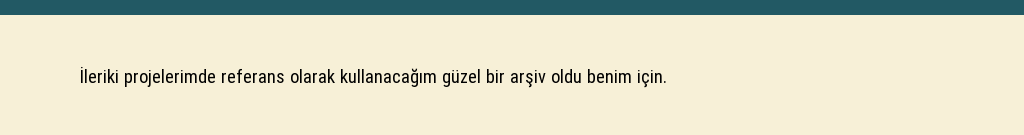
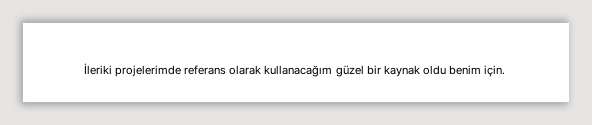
- İleriki projelerimde referans olarak kullanacağım güzel bir arşiv oldu benim için.
+ İleriki projelerimde referans olarak kullanacağım güzel bir kaynak oldu benim için.

